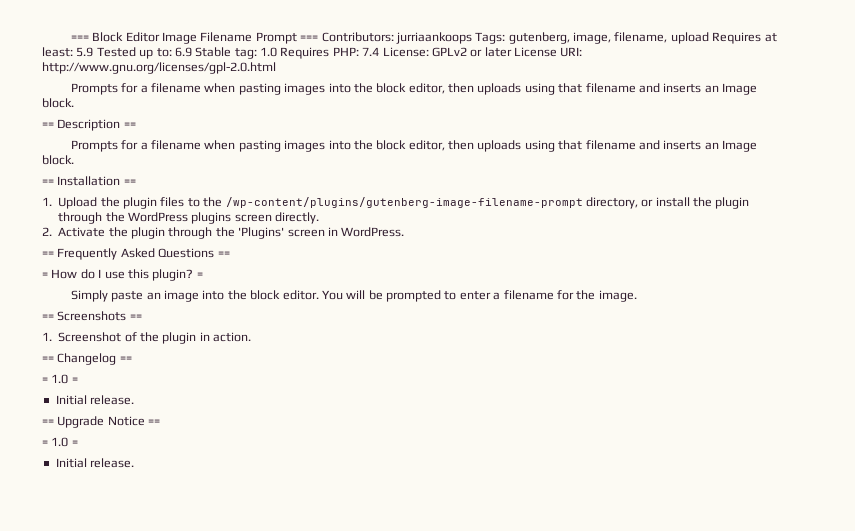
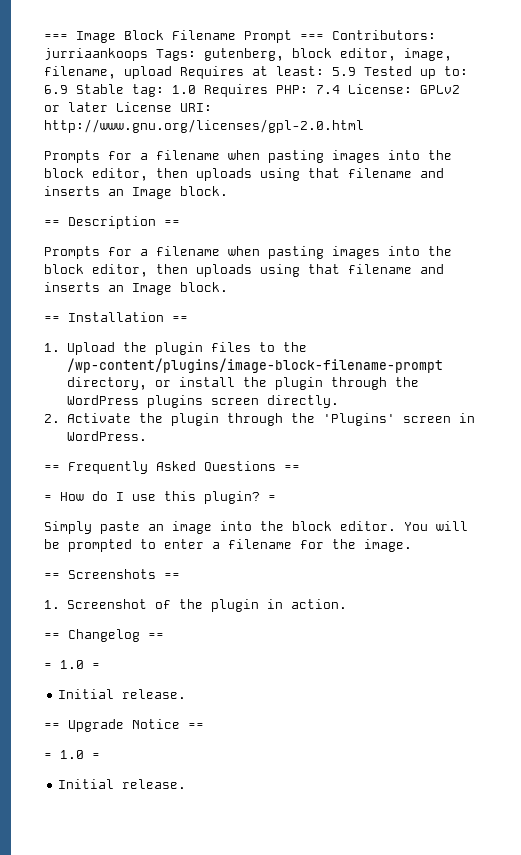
- === Block Editor Image Filename Prompt === Contributors: jurriaankoops Tags: gutenberg, image, filename, upload Requires at least: 5.9 Tested up to: 6.9 Stable tag: 1.0 Requires PHP: 7.4 License: GPLv2 or later License URI: http://www.gnu.org/licenses/gpl-2.0.html
+ === Image Block Filename Prompt === Contributors: jurriaankoops Tags: gutenberg, block editor, image, filename, upload Requires at least: 5.9 Tested up to: 6.9 Stable tag: 1.0 Requires PHP: 7.4 License: GPLv2 or later License URI: http://www.gnu.org/licenses/gpl-2.0.html
- 1. Upload the plugin files to the /wp-content/plugins/gutenberg-image-filename-prompt directory, or install the plugin through the WordPress plugins screen directly.
+ 1. Upload the plugin files to the /wp-content/plugins/image-block-filename-prompt directory, or install the plugin through the WordPress plugins screen directly.

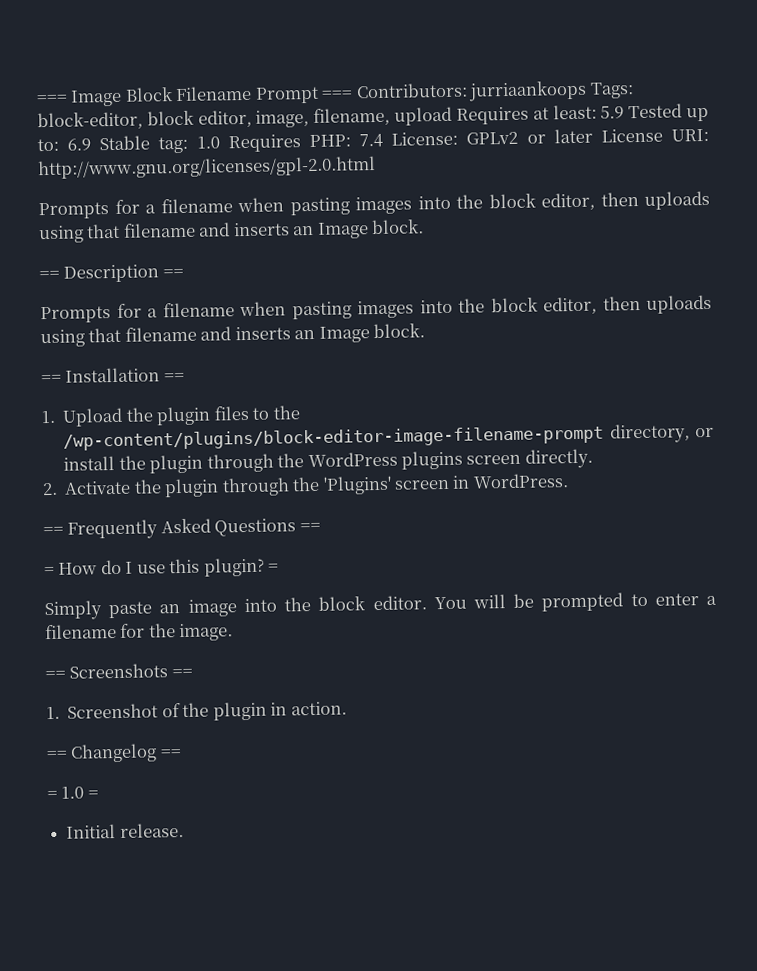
- === Image Block Filename Prompt === Contributors: jurriaankoops Tags: gutenberg, block editor, image, filename, upload Requires at least: 5.9 Tested up to: 6.9 Stable tag: 1.0 Requires PHP: 7.4 License: GPLv2 or later License URI: http://www.gnu.org/licenses/gpl-2.0.html
+ === Image Block Filename Prompt === Contributors: jurriaankoops Tags: block-editor, block editor, image, filename, upload Requires at least: 5.9 Tested up to: 6.9 Stable tag: 1.0 Requires PHP: 7.4 License: GPLv2 or later License URI: http://www.gnu.org/licenses/gpl-2.0.html
- 1. Upload the plugin files to the /wp-content/plugins/image-block-filename-prompt directory, or install the plugin through the WordPress plugins screen directly.
+ 1. Upload the plugin files to the /wp-content/plugins/block-editor-image-filename-prompt directory, or install the plugin through the WordPress plugins screen directly.
- == Upgrade Notice ==
- = 1.0 =
- Initial release.

